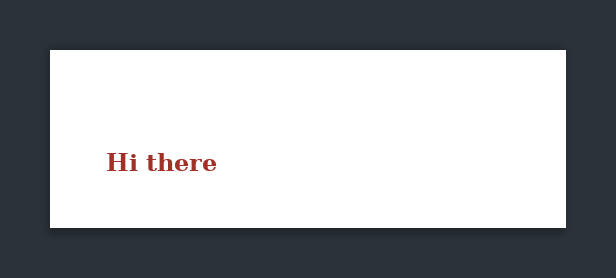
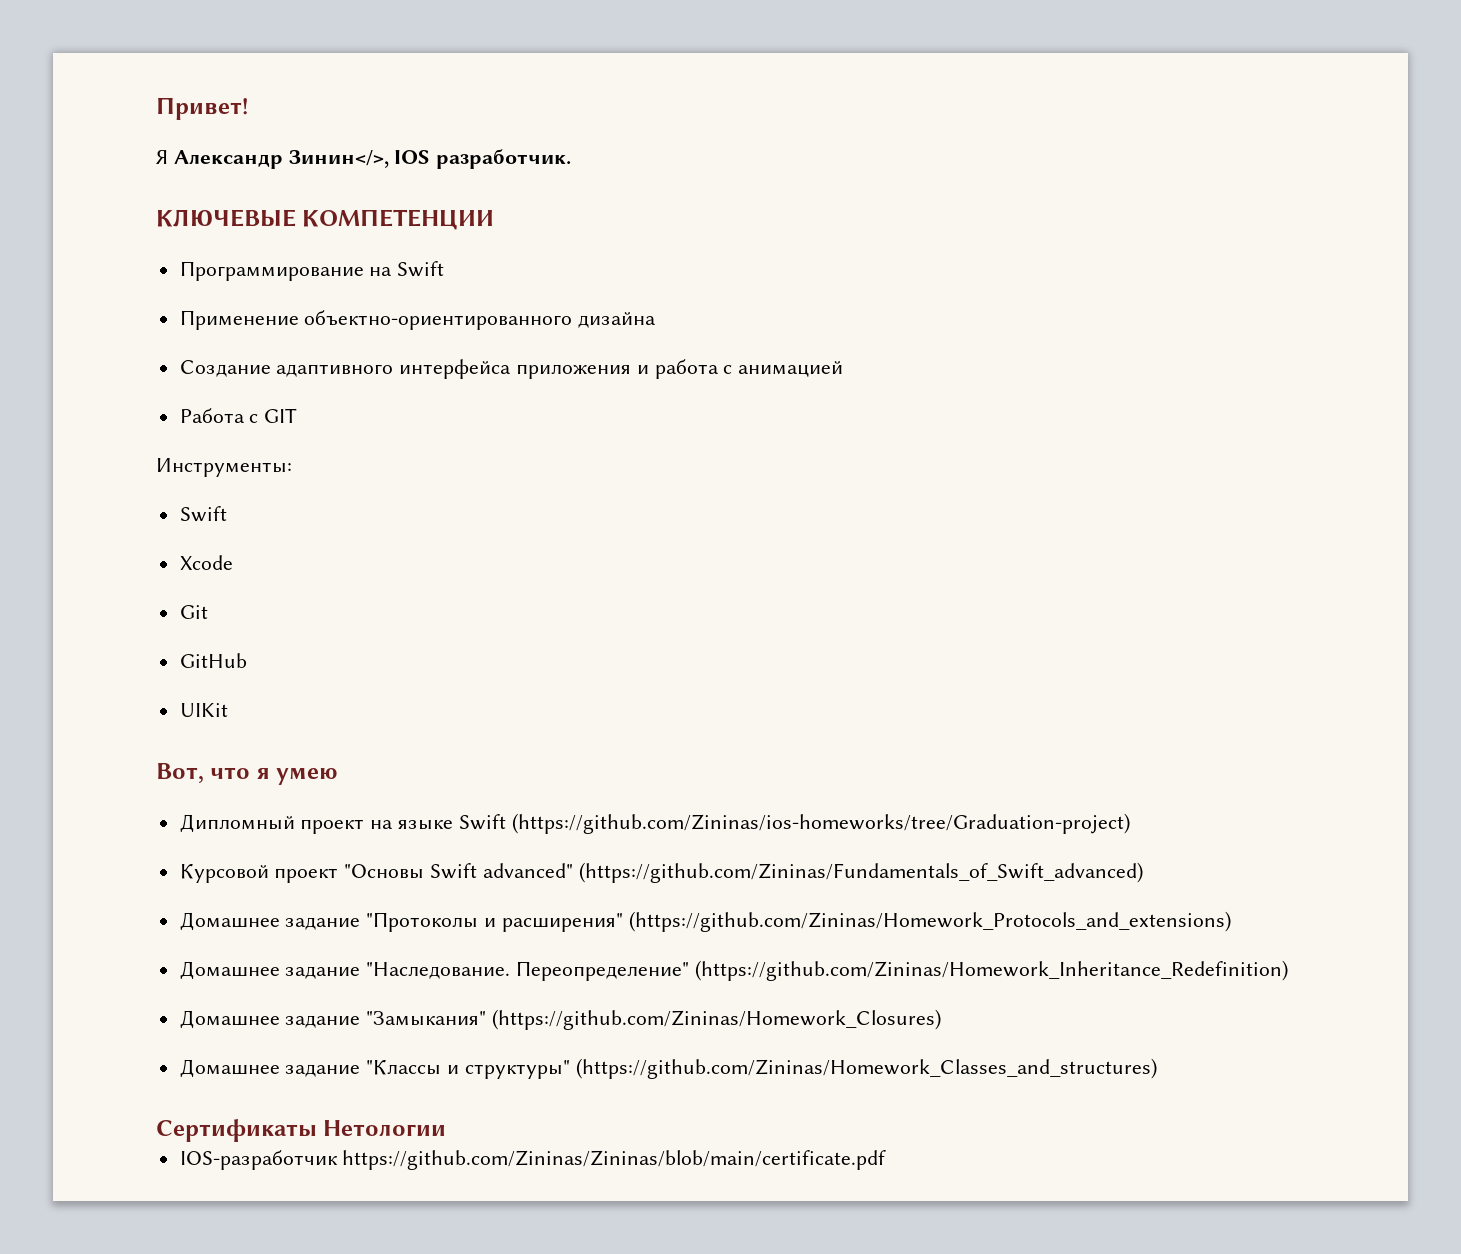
- Hi there
+ Привет!
+ Я Александр Зинин</>, IOS разработчик.
+ КЛЮЧЕВЫЕ КОМПЕТЕНЦИИ
+ Программирование на Swift
+ Применение объектно-ориентированного дизайна
+ Создание адаптивного интерфейса приложения и работа с анимацией
+ Работа с GIT
+ Инструменты:
+ Swift
+ Xcode
+ Git
+ GitHub
+ UIKit
+ Вот, что я умею
+ Дипломный проект на языке Swift (https://github.com/Zininas/ios-homeworks/tree/Graduation-project)
+ Курсовой проект "Основы Swift advanced" (https://github.com/Zininas/Fundamentals_of_Swift_advanced)
+ Домашнее задание "Протоколы и расширения" (https://github.com/Zininas/Homework_Protocols_and_extensions)
+ Домашнее задание "Наследование. Переопределение" (https://github.com/Zininas/Homework_Inheritance_Redefinition)
+ Домашнее задание "Замыкания" (https://github.com/Zininas/Homework_Closures)
+ Домашнее задание "Классы и структуры" (https://github.com/Zininas/Homework_Classes_and_structures)
+ Сертификаты Нетологии
+ IOS-разработчик https://github.com/Zininas/Zininas/blob/main/certificate.pdf

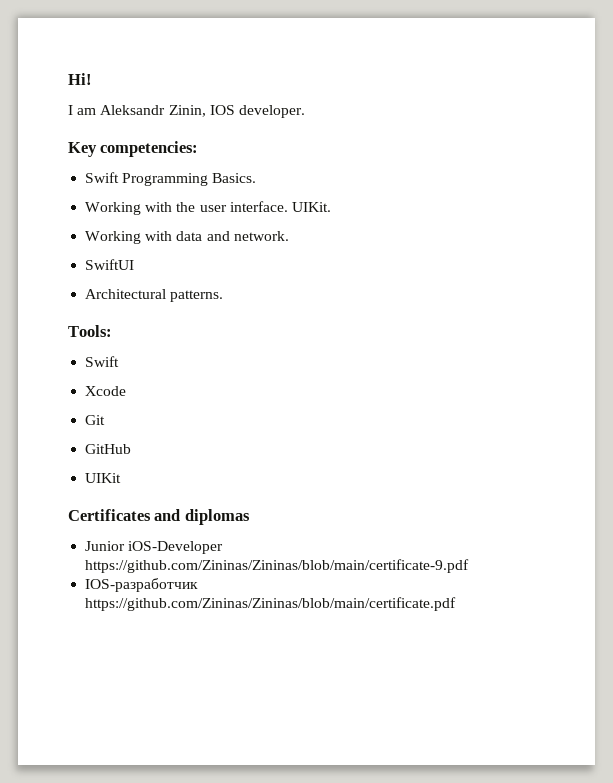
- Привет!
- Я Александр Зинин</>, IOS разработчик.
- КЛЮЧЕВЫЕ КОМПЕТЕНЦИИ
- Программирование на Swift
- Применение объектно-ориентированного дизайна
- Создание адаптивного интерфейса приложения и работа с анимацией
- Работа с GIT
- Инструменты:
+ Hi!
+ I am Aleksandr Zinin, IOS developer.
+ Key competencies:
+ Swift Programming Basics.
+ Working with the user interface. UIKit.
+ Working with data and network.
+ SwiftUI
+ Architectural patterns.
+ Tools:
- Вот, что я умею
- Дипломный проект на языке Swift (https://github.com/Zininas/ios-homeworks/tree/Graduation-project)
- Курсовой проект "Основы Swift advanced" (https://github.com/Zininas/Fundamentals_of_Swift_advanced)
- Домашнее задание "Протоколы и расширения" (https://github.com/Zininas/Homework_Protocols_and_extensions)
- Домашнее задание "Наследование. Переопределение" (https://github.com/Zininas/Homework_Inheritance_Redefinition)
- Домашнее задание "Замыкания" (https://github.com/Zininas/Homework_Closures)
- Домашнее задание "Классы и структуры" (https://github.com/Zininas/Homework_Classes_and_structures)
- Сертификаты Нетологии
+ Certificates and diplomas
+ Junior iOS-Developer https://github.com/Zininas/Zininas/blob/main/certificate-9.pdf

